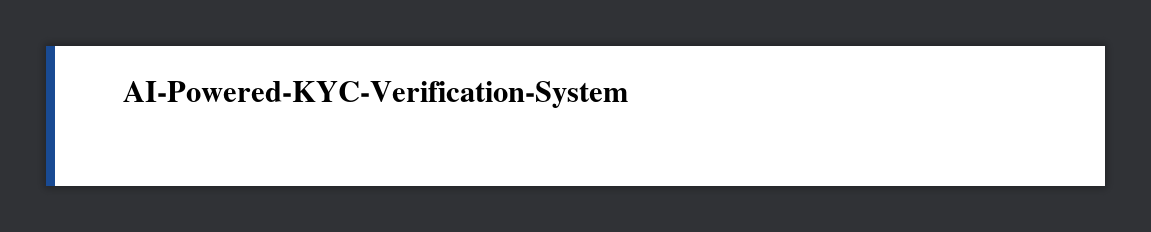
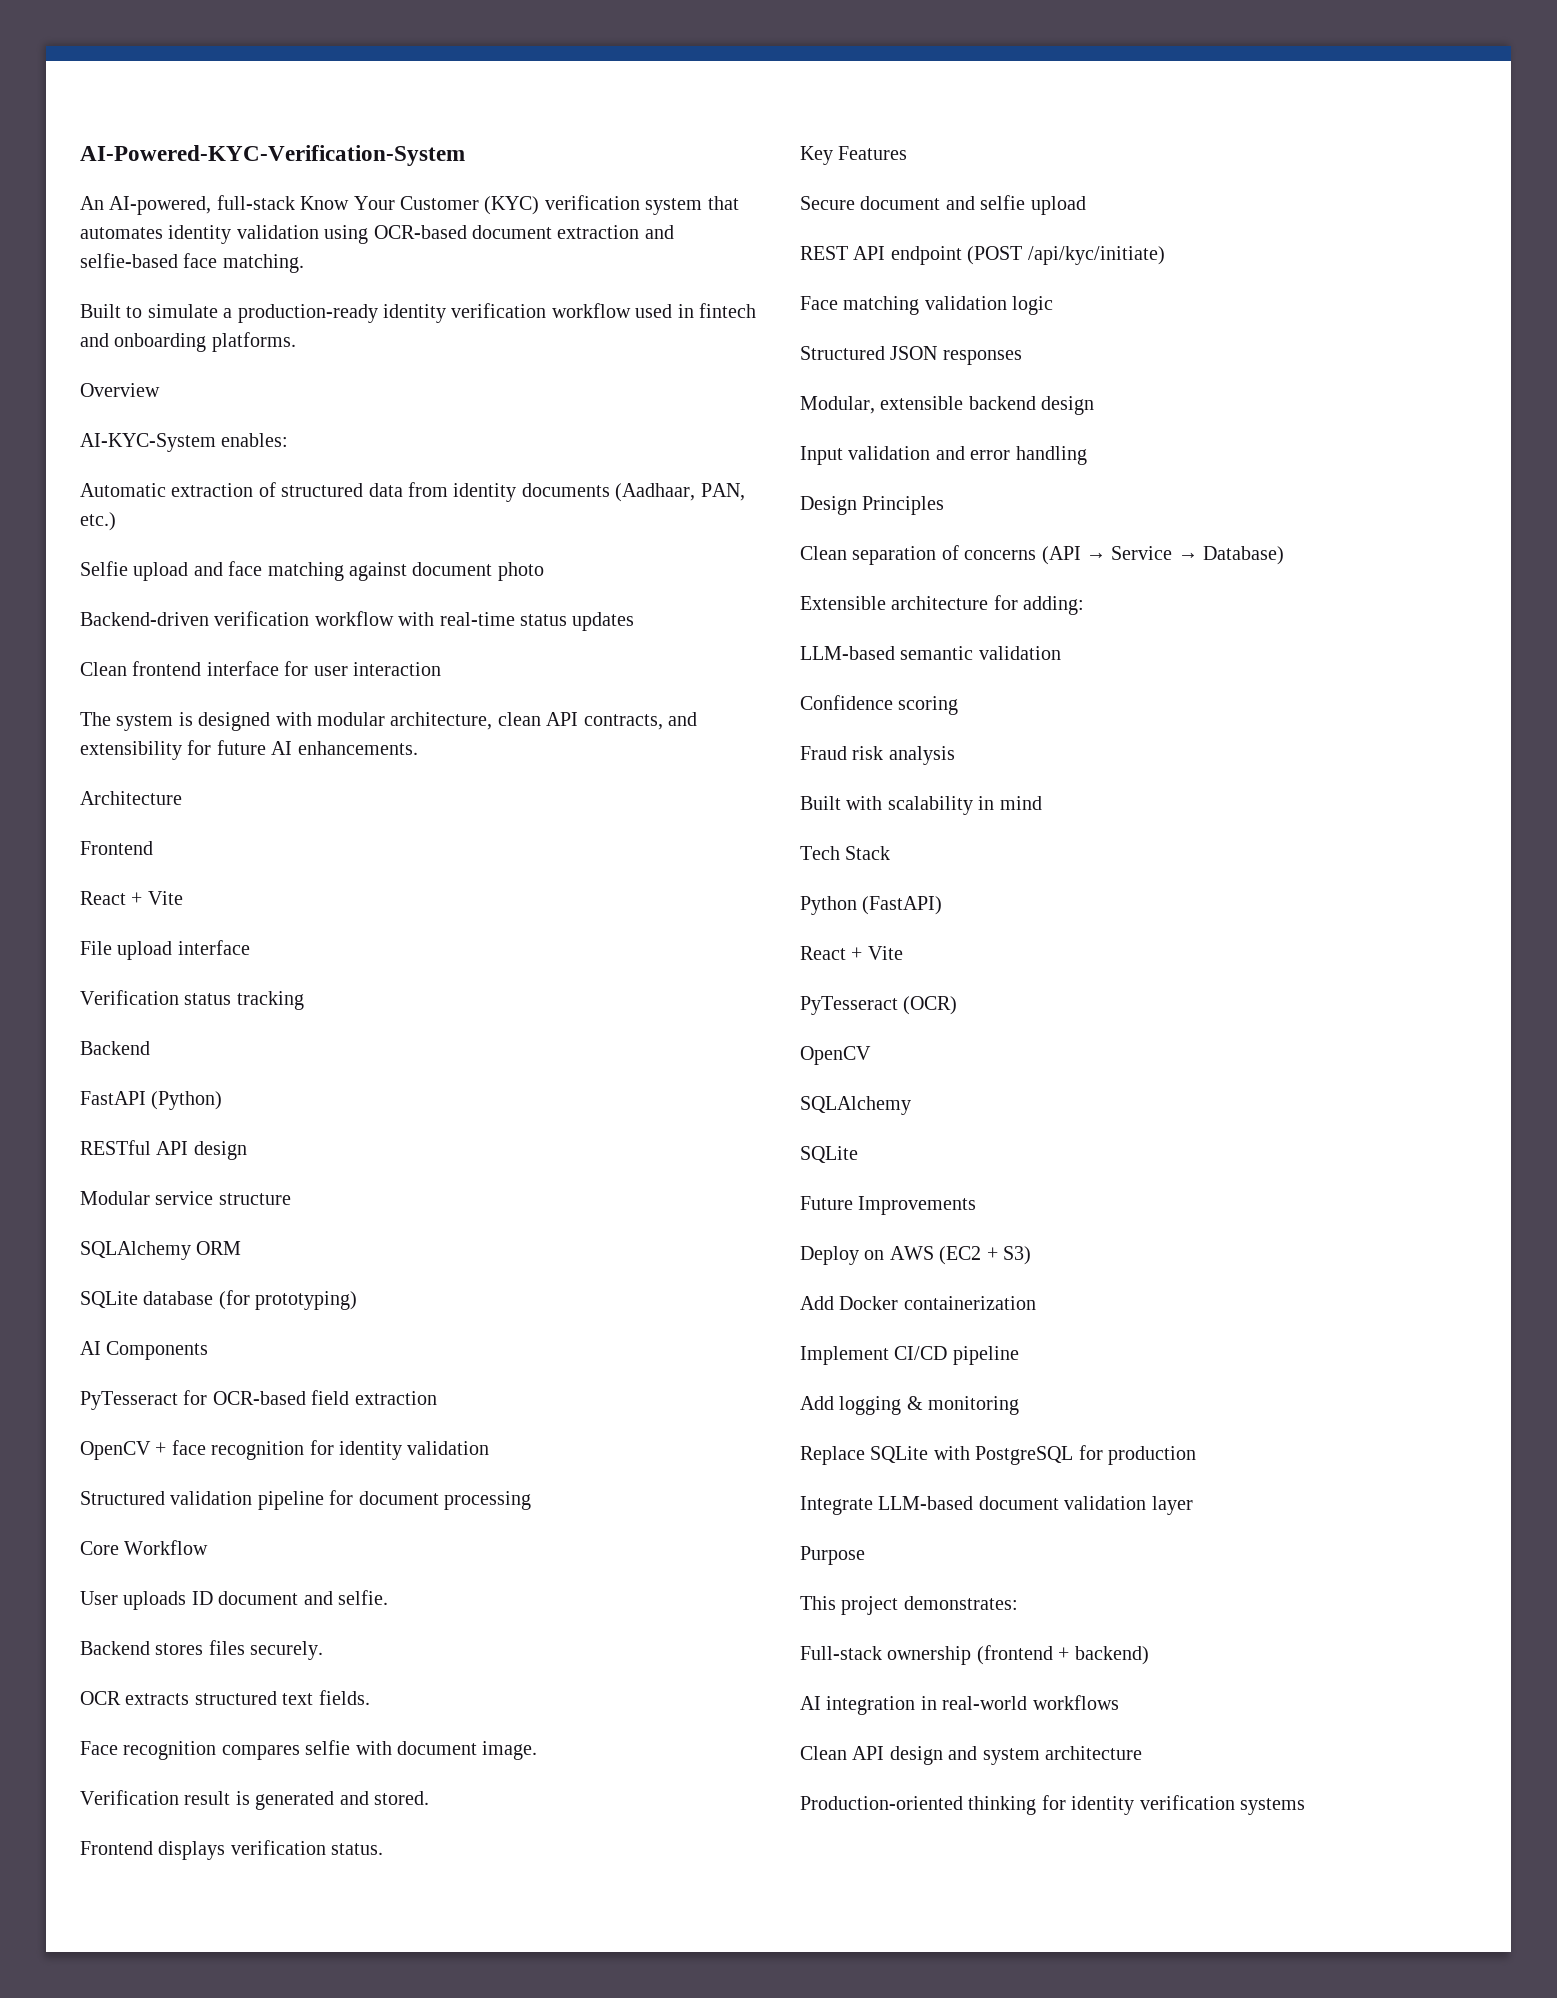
+ An AI-powered, full-stack Know Your Customer (KYC) verification system that automates identity validation using OCR-based document extraction and selfie-based face matching.
+ Built to simulate a production-ready identity verification workflow used in fintech and onboarding platforms.
+ Overview
+ AI-KYC-System enables:
+ Automatic extraction of structured data from identity documents (Aadhaar, PAN, etc.)
+ Selfie upload and face matching against document photo
+ Backend-driven verification workflow with real-time status updates
+ Clean frontend interface for user interaction
+ The system is designed with modular architecture, clean API contracts, and extensibility for future AI enhancements.
+ Architecture
+ Frontend
+ React + Vite
+ File upload interface
+ Verification status tracking
+ Backend
+ FastAPI (Python)
+ RESTful API design
+ Modular service structure
+ SQLAlchemy ORM
+ SQLite database (for prototyping)
+ AI Components
+ PyTesseract for OCR-based field extraction
+ OpenCV + face recognition for identity validation
+ Structured validation pipeline for document processing
+ Core Workflow
+ User uploads ID document and selfie.
+ Backend stores files securely.
+ OCR extracts structured text fields.
+ Face recognition compares selfie with document image.
+ Verification result is generated and stored.
+ Frontend displays verification status.
+ Key Features
+ Secure document and selfie upload
+ REST API endpoint (POST /api/kyc/initiate)
+ Face matching validation logic
+ Structured JSON responses
+ Modular, extensible backend design
+ Input validation and error handling
+ Design Principles
+ Clean separation of concerns (API → Service → Database)
+ Extensible architecture for adding:
+ LLM-based semantic validation
+ Confidence scoring
+ Fraud risk analysis
+ Built with scalability in mind
+ Tech Stack
+ Python (FastAPI)
+ React + Vite
+ PyTesseract (OCR)
+ OpenCV
+ SQLAlchemy
+ SQLite
+ Future Improvements
+ Deploy on AWS (EC2 + S3)
+ Add Docker containerization
+ Implement CI/CD pipeline
+ Add logging & monitoring
+ Replace SQLite with PostgreSQL for production
+ Integrate LLM-based document validation layer
+ Purpose
+ This project demonstrates:
+ Full-stack ownership (frontend + backend)
+ AI integration in real-world workflows
+ Clean API design and system architecture
+ Production-oriented thinking for identity verification systems

